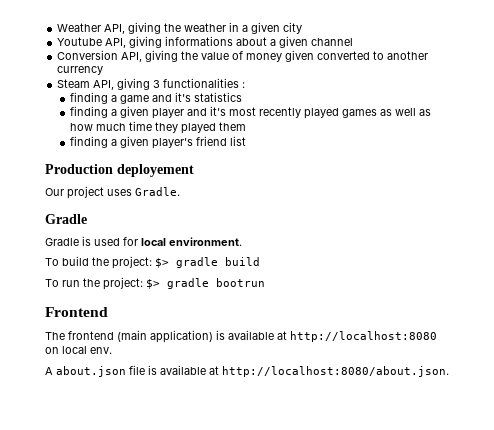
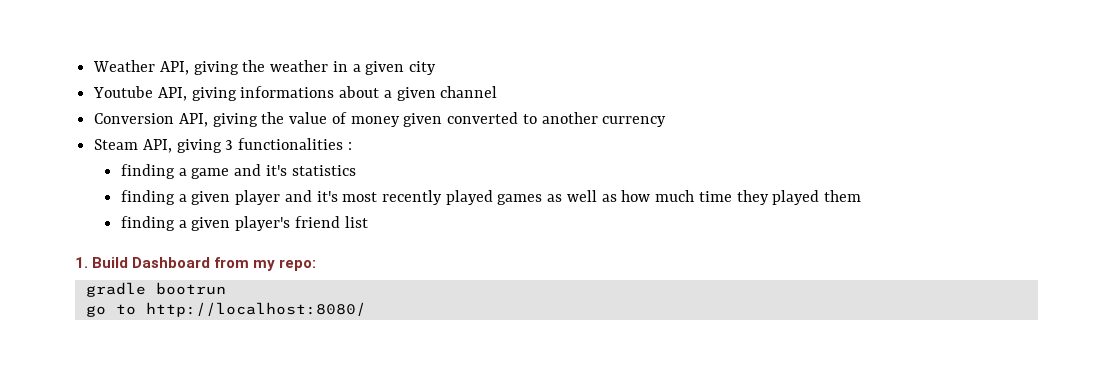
- Production deployement
- Our project uses Gradle.
- Gradle
- Gradle is used for local environment.
- To build the project: $> gradle build
- To run the project: $> gradle bootrun
- Frontend
- The frontend (main application) is available at http://localhost:8080 on local env.
- A about.json file is available at http://localhost:8080/about.json.
+ 1. Build Dashboard from my repo:
+ gradle bootrun
+ go to http://localhost:8080/

